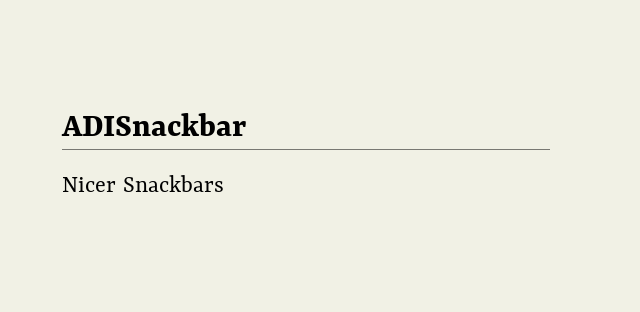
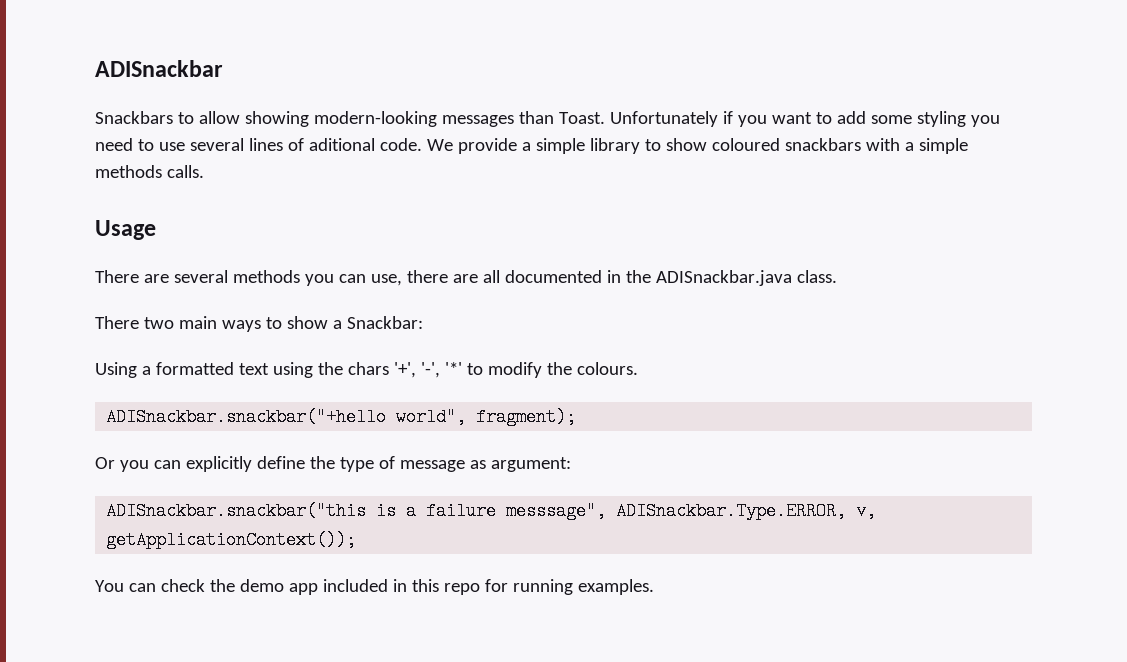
- Nicer Snackbars
+ Snackbars to allow showing modern-looking messages than Toast. Unfortunately if you want to add some styling you need to use several lines of aditional code. We provide a simple library to show coloured snackbars with a simple methods calls.
+ Usage
+ There are several methods you can use, there are all documented in the ADISnackbar.java class.
+ There two main ways to show a Snackbar:
+ Using a formatted text using the chars '+', '-', '*' to modify the colours.
+ ADISnackbar.snackbar("+hello world", fragment);
+ Or you can explicitly define the type of message as argument:
+ ADISnackbar.snackbar("this is a failure messsage", ADISnackbar.Type.ERROR, v, getApplicationContext());
+ You can check the demo app included in this repo for running examples.

